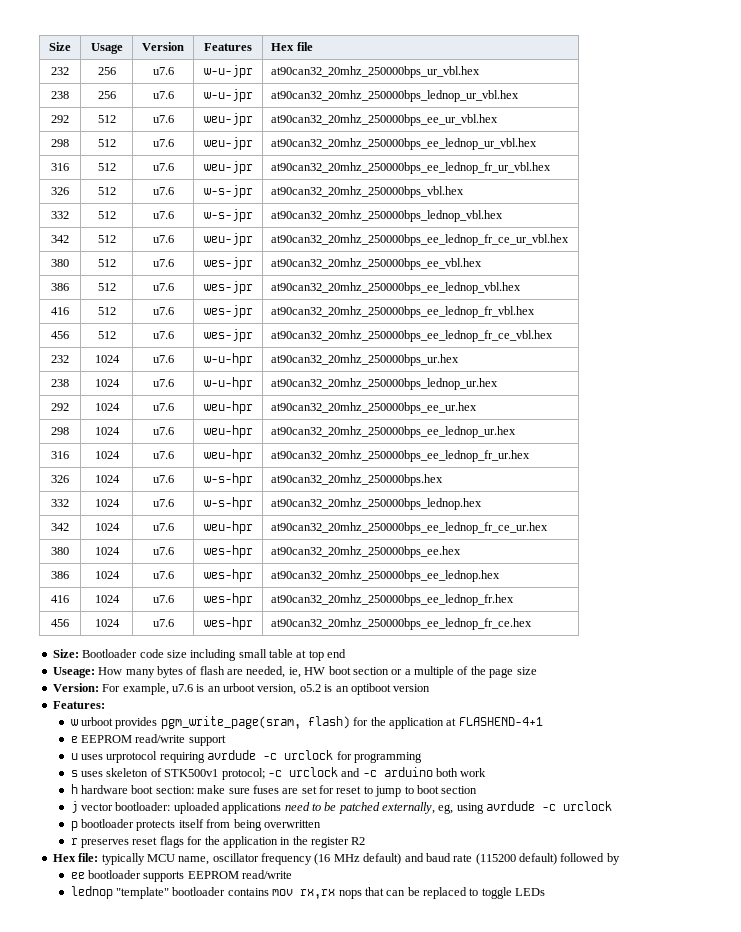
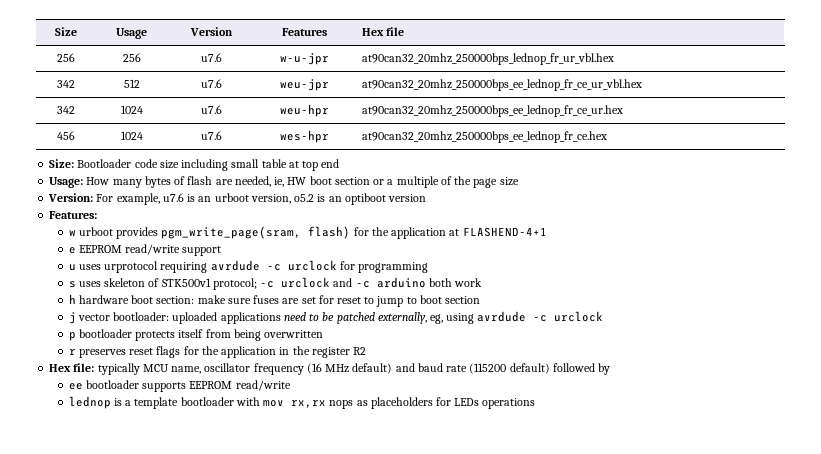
- 232 | 256 | u7.6 | w-u-jpr | at90can32_20mhz_250000bps_ur_vbl.hex
- 238 | 256 | u7.6 | w-u-jpr | at90can32_20mhz_250000bps_lednop_ur_vbl.hex
- 292 | 512 | u7.6 | weu-jpr | at90can32_20mhz_250000bps_ee_ur_vbl.hex
- 298 | 512 | u7.6 | weu-jpr | at90can32_20mhz_250000bps_ee_lednop_ur_vbl.hex
- 316 | 512 | u7.6 | weu-jpr | at90can32_20mhz_250000bps_ee_lednop_fr_ur_vbl.hex
- 326 | 512 | u7.6 | w-s-jpr | at90can32_20mhz_250000bps_vbl.hex
- 332 | 512 | u7.6 | w-s-jpr | at90can32_20mhz_250000bps_lednop_vbl.hex
+ 256 | 256 | u7.6 | w-u-jpr | at90can32_20mhz_250000bps_lednop_fr_ur_vbl.hex
- 380 | 512 | u7.6 | wes-jpr | at90can32_20mhz_250000bps_ee_vbl.hex
- 386 | 512 | u7.6 | wes-jpr | at90can32_20mhz_250000bps_ee_lednop_vbl.hex
- 416 | 512 | u7.6 | wes-jpr | at90can32_20mhz_250000bps_ee_lednop_fr_vbl.hex
- 456 | 512 | u7.6 | wes-jpr | at90can32_20mhz_250000bps_ee_lednop_fr_ce_vbl.hex
- 232 | 1024 | u7.6 | w-u-hpr | at90can32_20mhz_250000bps_ur.hex
- 238 | 1024 | u7.6 | w-u-hpr | at90can32_20mhz_250000bps_lednop_ur.hex
- 292 | 1024 | u7.6 | weu-hpr | at90can32_20mhz_250000bps_ee_ur.hex
- 298 | 1024 | u7.6 | weu-hpr | at90can32_20mhz_250000bps_ee_lednop_ur.hex
- 316 | 1024 | u7.6 | weu-hpr | at90can32_20mhz_250000bps_ee_lednop_fr_ur.hex
- 326 | 1024 | u7.6 | w-s-hpr | at90can32_20mhz_250000bps.hex
- 332 | 1024 | u7.6 | w-s-hpr | at90can32_20mhz_250000bps_lednop.hex
- 380 | 1024 | u7.6 | wes-hpr | at90can32_20mhz_250000bps_ee.hex
- 386 | 1024 | u7.6 | wes-hpr | at90can32_20mhz_250000bps_ee_lednop.hex
- 416 | 1024 | u7.6 | wes-hpr | at90can32_20mhz_250000bps_ee_lednop_fr.hex
- Useage: How many bytes of flash are needed, ie, HW boot section or a multiple of the page size
+ Usage: How many bytes of flash are needed, ie, HW boot section or a multiple of the page size
- lednop "template" bootloader contains mov rx,rx nops that can be replaced to toggle LEDs
+ lednop is a template bootloader with mov rx,rx nops as placeholders for LEDs operations

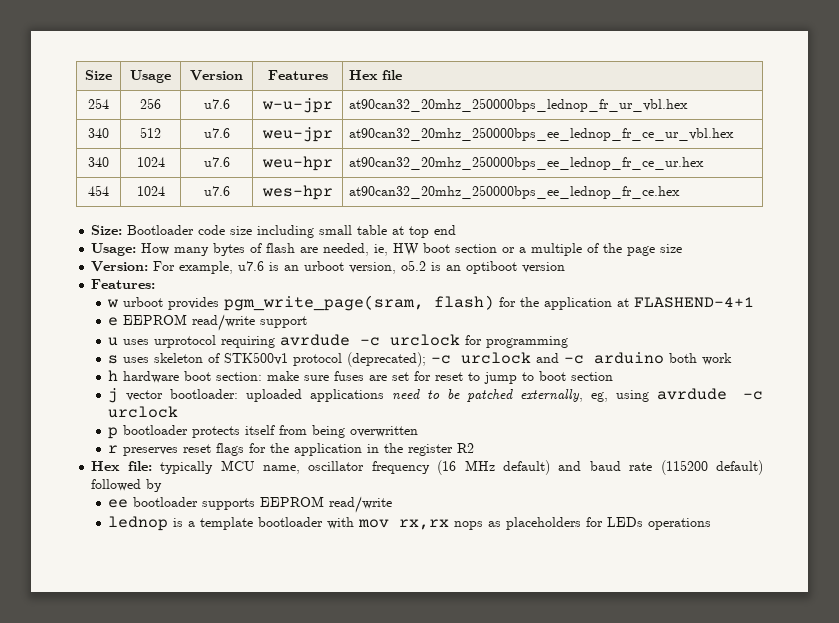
- 256 | 256 | u7.6 | w-u-jpr | at90can32_20mhz_250000bps_lednop_fr_ur_vbl.hex
+ 254 | 256 | u7.6 | w-u-jpr | at90can32_20mhz_250000bps_lednop_fr_ur_vbl.hex
- 342 | 512 | u7.6 | weu-jpr | at90can32_20mhz_250000bps_ee_lednop_fr_ce_ur_vbl.hex
+ 340 | 512 | u7.6 | weu-jpr | at90can32_20mhz_250000bps_ee_lednop_fr_ce_ur_vbl.hex
- 342 | 1024 | u7.6 | weu-hpr | at90can32_20mhz_250000bps_ee_lednop_fr_ce_ur.hex
+ 340 | 1024 | u7.6 | weu-hpr | at90can32_20mhz_250000bps_ee_lednop_fr_ce_ur.hex
- 456 | 1024 | u7.6 | wes-hpr | at90can32_20mhz_250000bps_ee_lednop_fr_ce.hex
+ 454 | 1024 | u7.6 | wes-hpr | at90can32_20mhz_250000bps_ee_lednop_fr_ce.hex
- s uses skeleton of STK500v1 protocol; -c urclock and -c arduino both work
+ s uses skeleton of STK500v1 protocol (deprecated); -c urclock and -c arduino both work

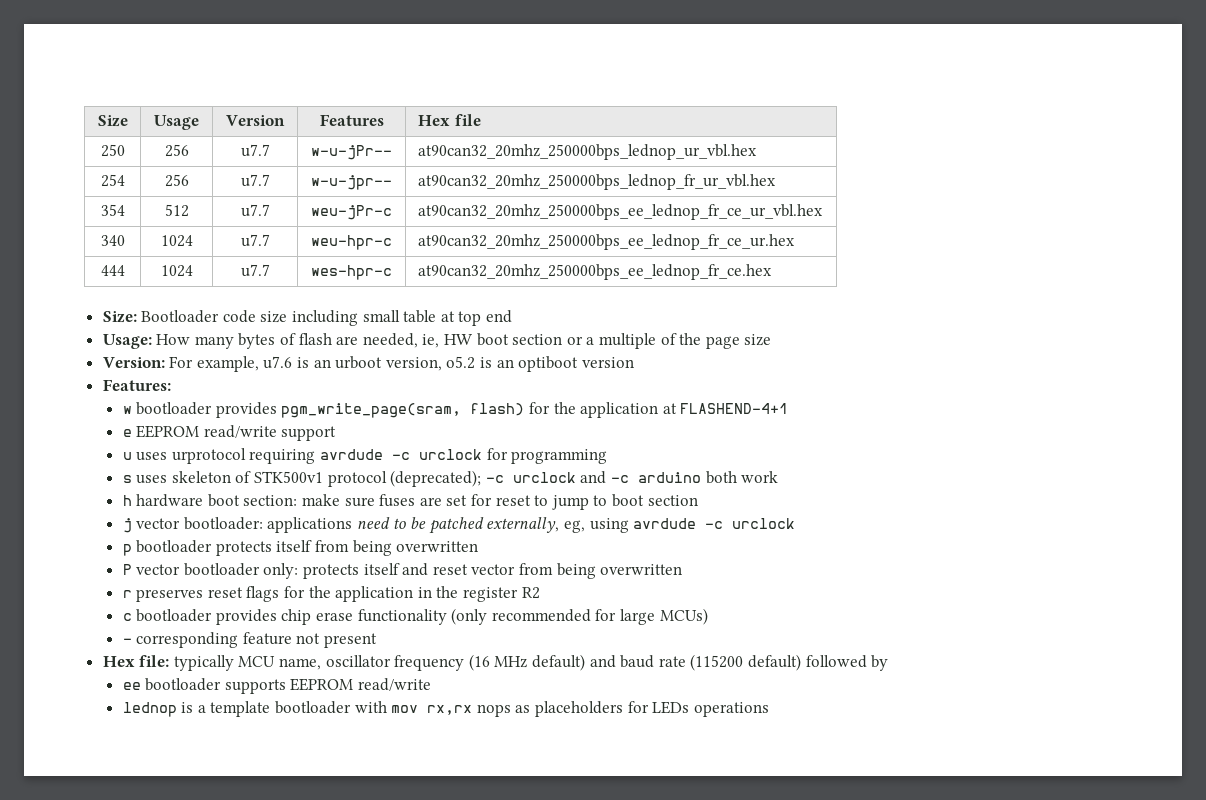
+ 250 | 256 | u7.7 | w-u-jPr-- | at90can32_20mhz_250000bps_lednop_ur_vbl.hex
- 254 | 256 | u7.6 | w-u-jpr | at90can32_20mhz_250000bps_lednop_fr_ur_vbl.hex
+ 254 | 256 | u7.7 | w-u-jpr-- | at90can32_20mhz_250000bps_lednop_fr_ur_vbl.hex
- 340 | 512 | u7.6 | weu-jpr | at90can32_20mhz_250000bps_ee_lednop_fr_ce_ur_vbl.hex
+ 354 | 512 | u7.7 | weu-jPr-c | at90can32_20mhz_250000bps_ee_lednop_fr_ce_ur_vbl.hex
- 340 | 1024 | u7.6 | weu-hpr | at90can32_20mhz_250000bps_ee_lednop_fr_ce_ur.hex
+ 340 | 1024 | u7.7 | weu-hpr-c | at90can32_20mhz_250000bps_ee_lednop_fr_ce_ur.hex
- 454 | 1024 | u7.6 | wes-hpr | at90can32_20mhz_250000bps_ee_lednop_fr_ce.hex
+ 444 | 1024 | u7.7 | wes-hpr-c | at90can32_20mhz_250000bps_ee_lednop_fr_ce.hex
- w urboot provides pgm_write_page(sram, flash) for the application at FLASHEND-4+1
+ w bootloader provides pgm_write_page(sram, flash) for the application at FLASHEND-4+1
- j vector bootloader: uploaded applications need to be patched externally, eg, using avrdude -c urclock
+ j vector bootloader: applications need to be patched externally, eg, using avrdude -c urclock
+ P vector bootloader only: protects itself and reset vector from being overwritten
+ c bootloader provides chip erase functionality (only recommended for large MCUs)
+ - corresponding feature not present

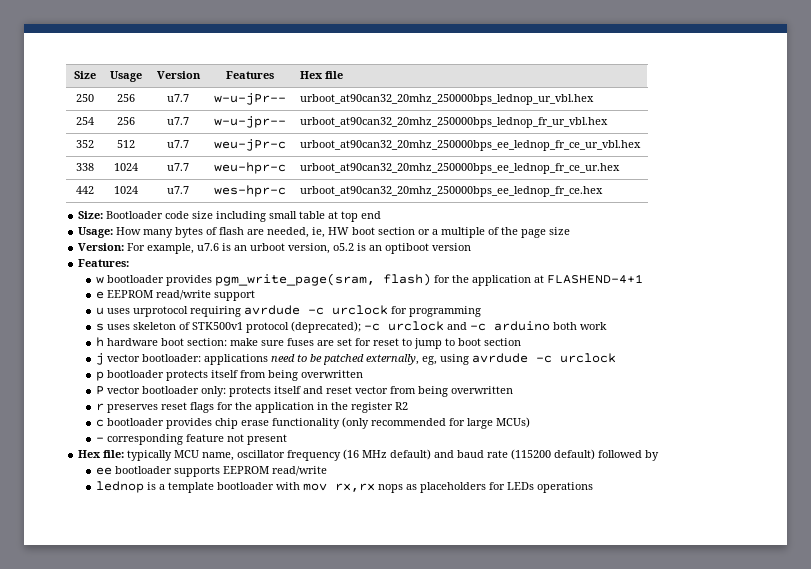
- 250 | 256 | u7.7 | w-u-jPr-- | at90can32_20mhz_250000bps_lednop_ur_vbl.hex
+ 250 | 256 | u7.7 | w-u-jPr-- | urboot_at90can32_20mhz_250000bps_lednop_ur_vbl.hex
- 254 | 256 | u7.7 | w-u-jpr-- | at90can32_20mhz_250000bps_lednop_fr_ur_vbl.hex
- 354 | 512 | u7.7 | weu-jPr-c | at90can32_20mhz_250000bps_ee_lednop_fr_ce_ur_vbl.hex
- 340 | 1024 | u7.7 | weu-hpr-c | at90can32_20mhz_250000bps_ee_lednop_fr_ce_ur.hex
- 444 | 1024 | u7.7 | wes-hpr-c | at90can32_20mhz_250000bps_ee_lednop_fr_ce.hex
+ 254 | 256 | u7.7 | w-u-jpr-- | urboot_at90can32_20mhz_250000bps_lednop_fr_ur_vbl.hex
+ 352 | 512 | u7.7 | weu-jPr-c | urboot_at90can32_20mhz_250000bps_ee_lednop_fr_ce_ur_vbl.hex
+ 338 | 1024 | u7.7 | weu-hpr-c | urboot_at90can32_20mhz_250000bps_ee_lednop_fr_ce_ur.hex
+ 442 | 1024 | u7.7 | wes-hpr-c | urboot_at90can32_20mhz_250000bps_ee_lednop_fr_ce.hex

